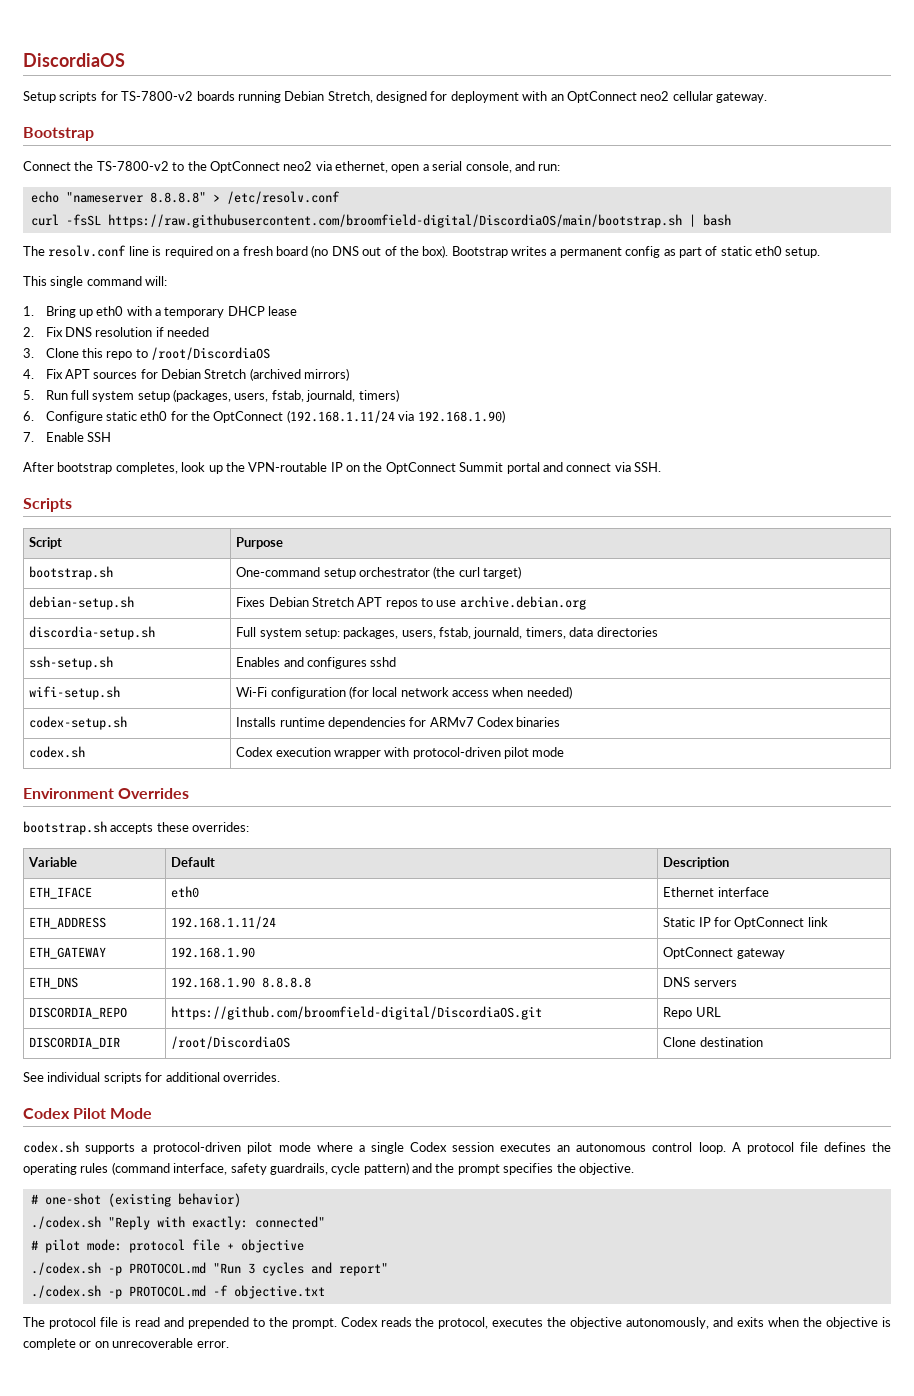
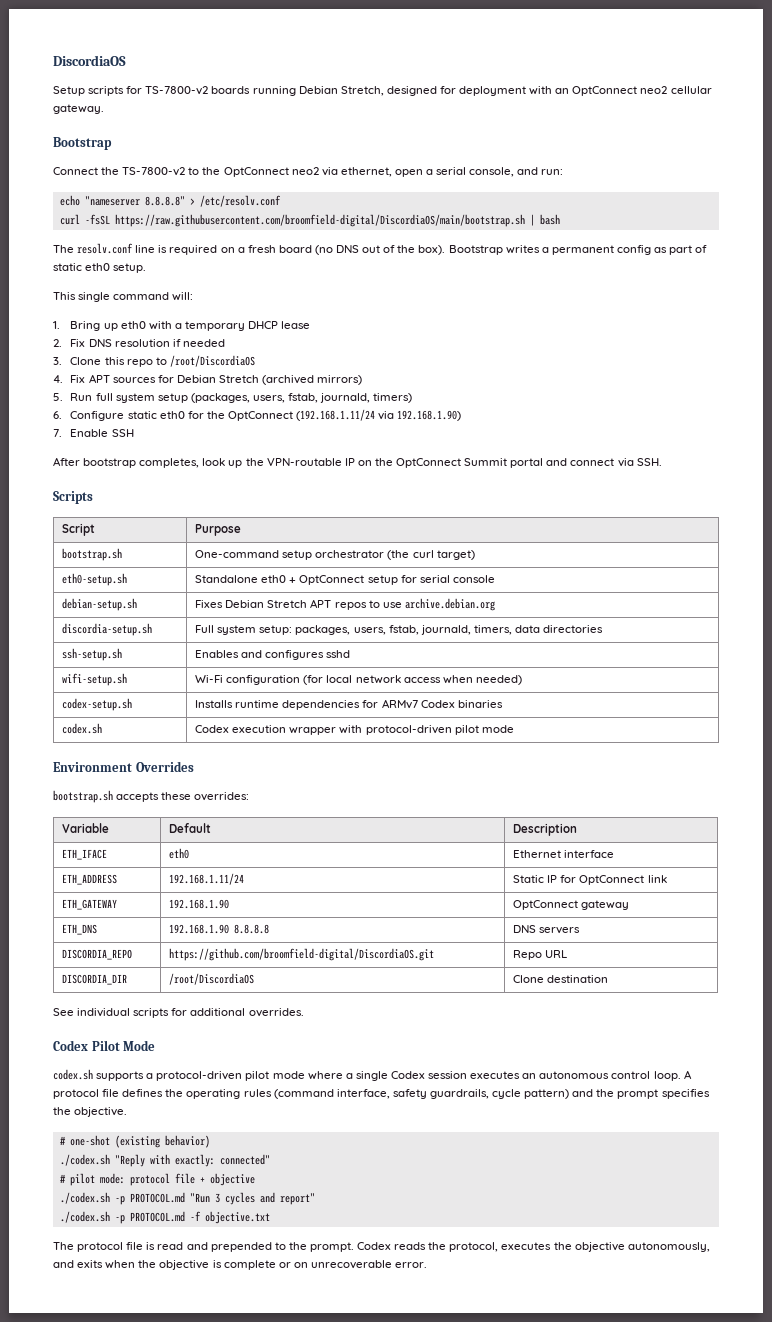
+ eth0-setup.sh | Standalone eth0 + OptConnect setup for serial console

